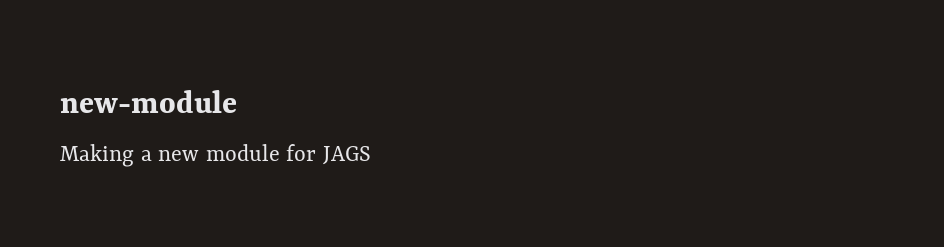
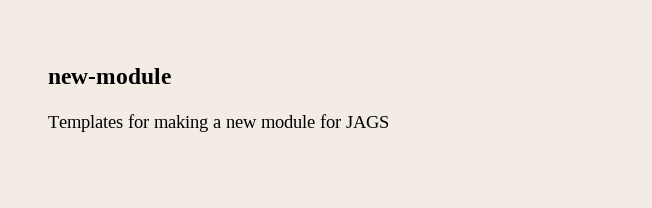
- Making a new module for JAGS
+ Templates for making a new module for JAGS

